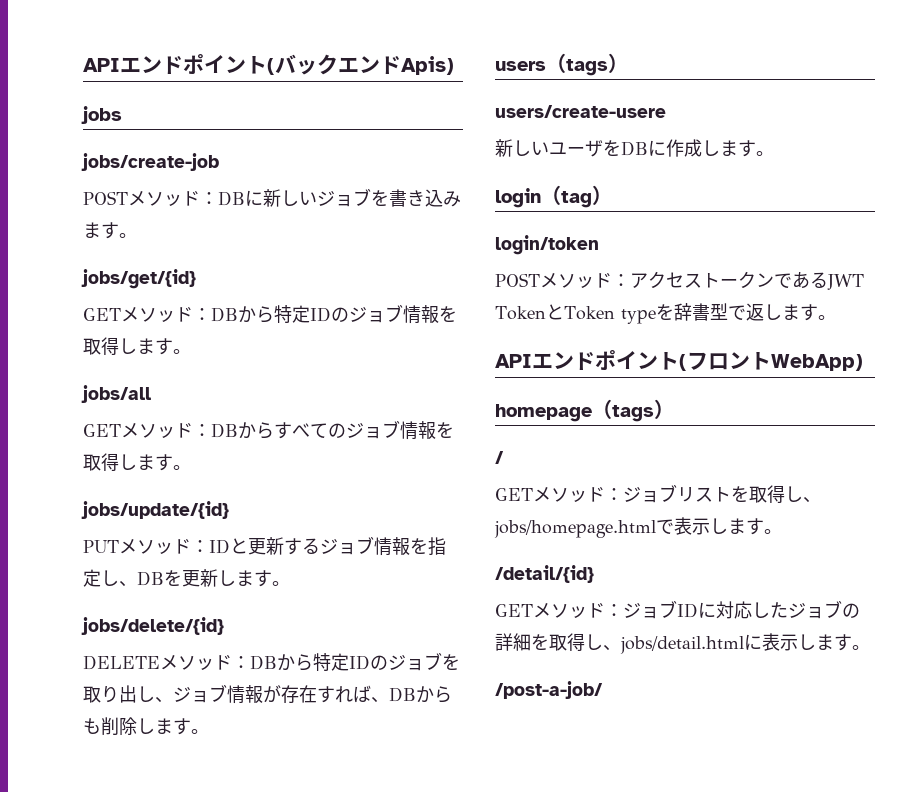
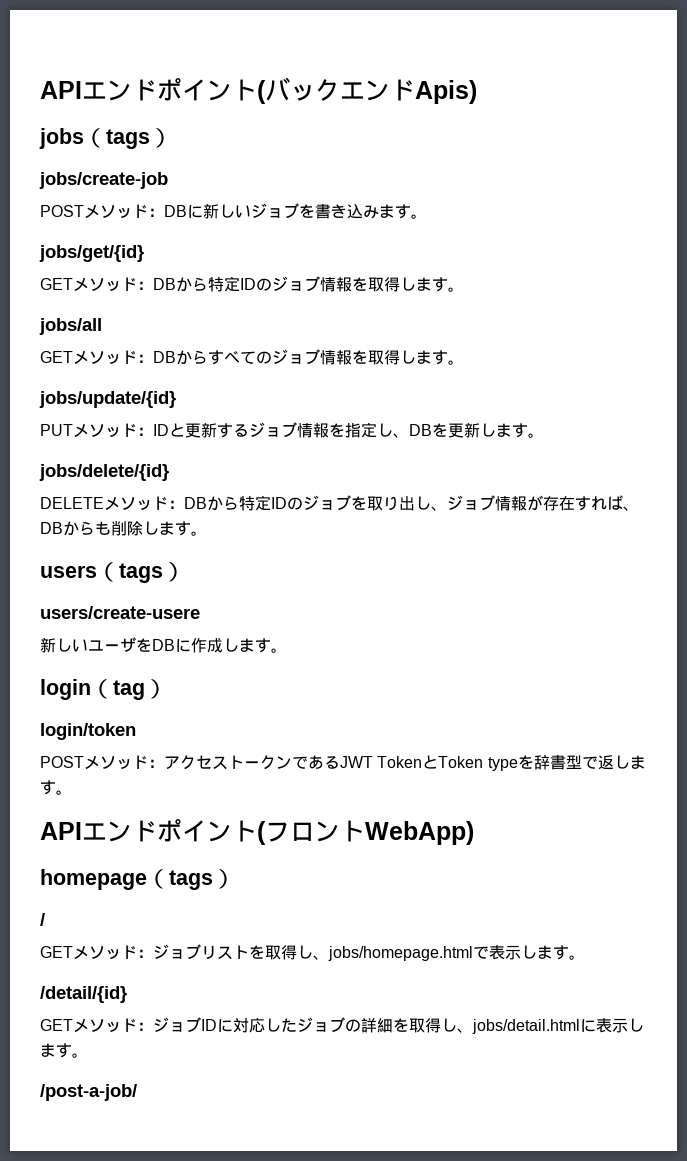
- jobs
+ jobs（tags）

